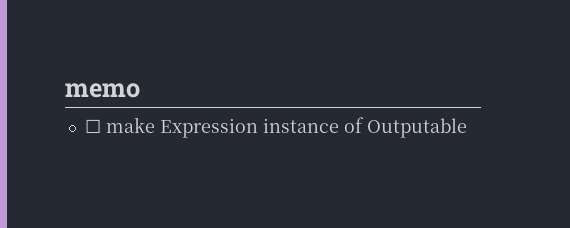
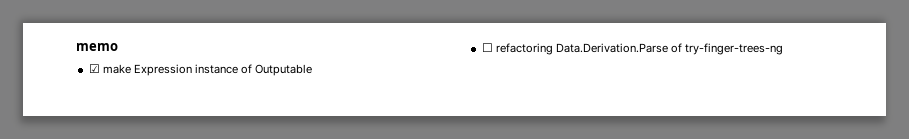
- ☐ make Expression instance of Outputable
+ ☑ make Expression instance of Outputable
+ ☐ refactoring Data.Derivation.Parse of try-finger-trees-ng

